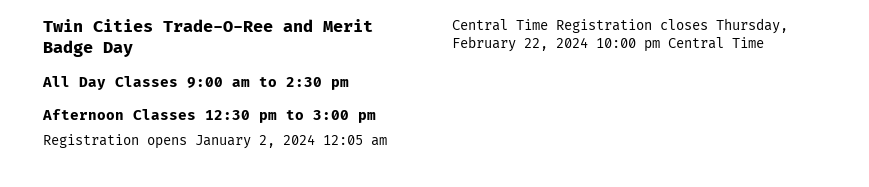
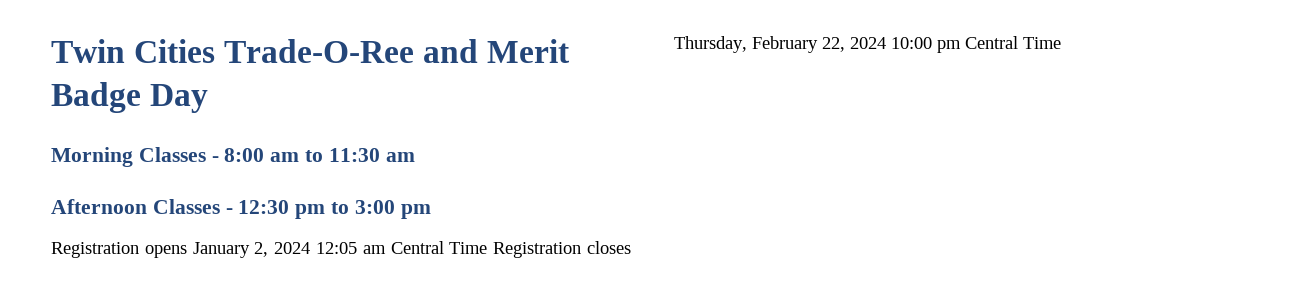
- All Day Classes 9:00 am to 2:30 pm
+ Morning Classes - 8:00 am to 11:30 am
- Afternoon Classes 12:30 pm to 3:00 pm
+ Afternoon Classes - 12:30 pm to 3:00 pm

